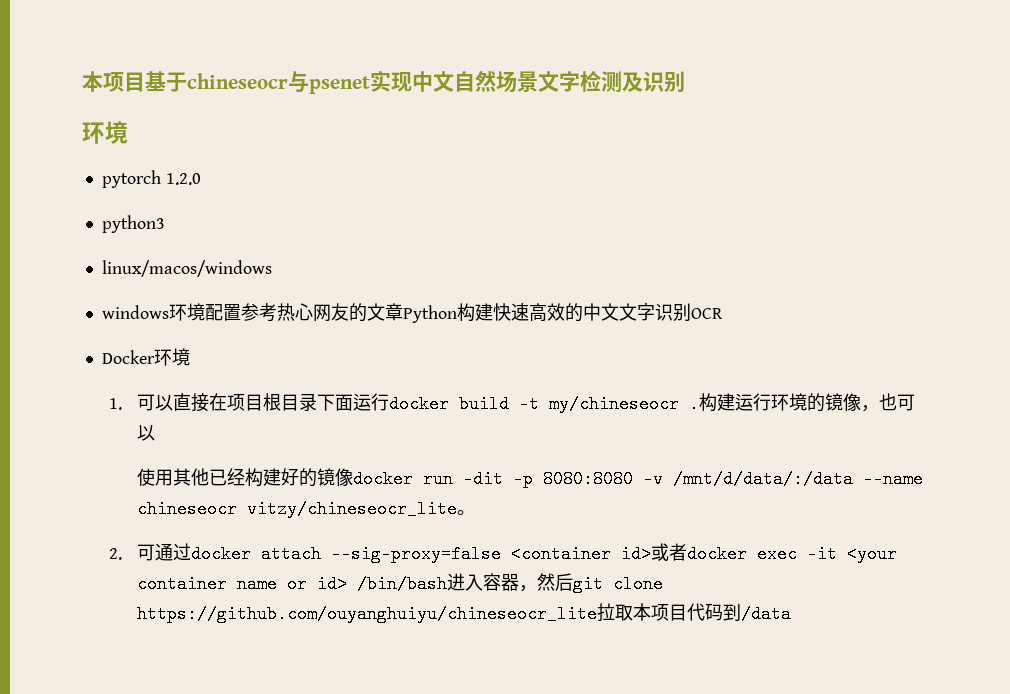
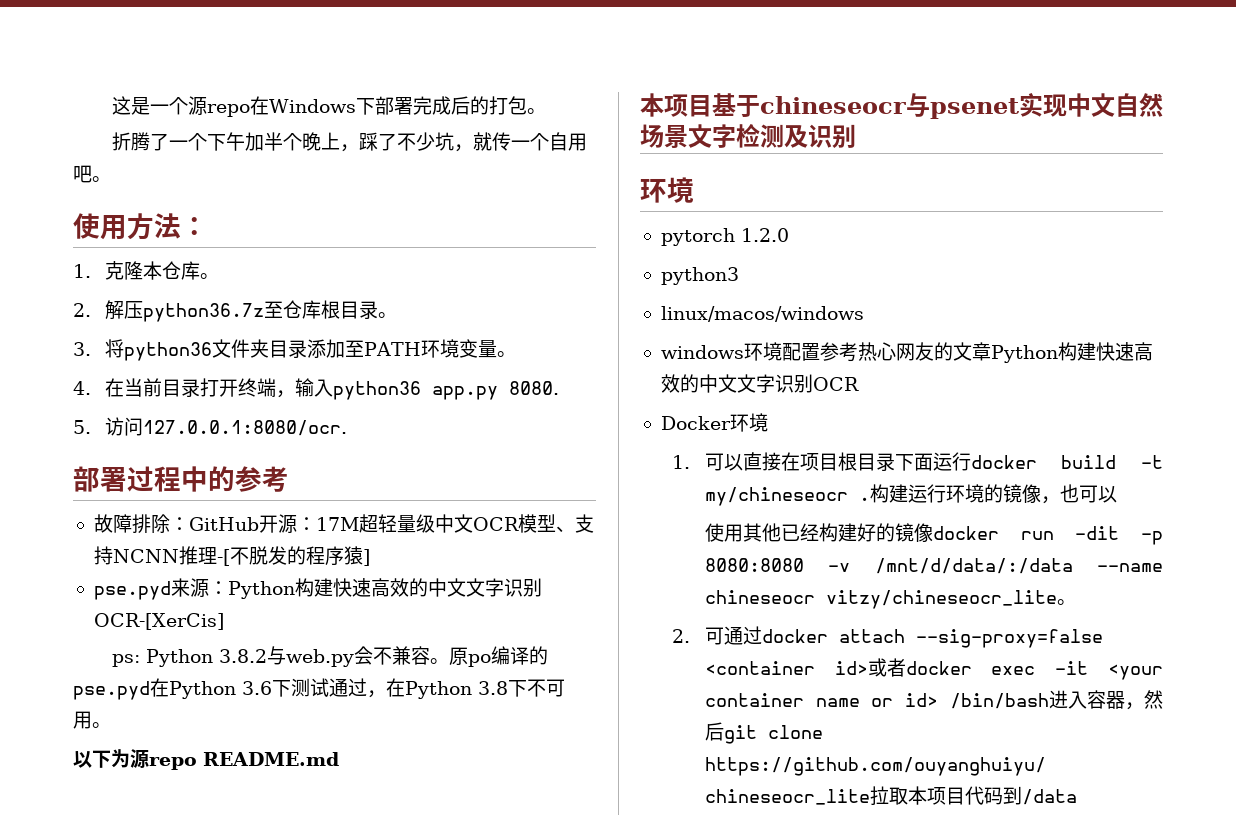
+ 这是一个源repo在Windows下部署完成后的打包。
+ 折腾了一个下午加半个晚上，踩了不少坑，就传一个自用吧。
+ 使用方法：
+ 1.克隆本仓库。
+ 2.解压python36.7z至仓库根目录。
+ 3.将python36文件夹目录添加至PATH环境变量。
+ 4.在当前目录打开终端，输入python36 app.py 8080.
+ 5.访问127.0.0.1:8080/ocr.
+ 部署过程中的参考
+ 故障排除：GitHub开源：17M超轻量级中文OCR模型、支持NCNN推理-[不脱发的程序猿]
+ pse.pyd来源：Python构建快速高效的中文文字识别OCR-[XerCis]
+ ps: Python 3.8.2与web.py会不兼容。原po编译的pse.pyd在Python 3.6下测试通过，在Python 3.8下不可用。
+ 以下为源repo README.md

